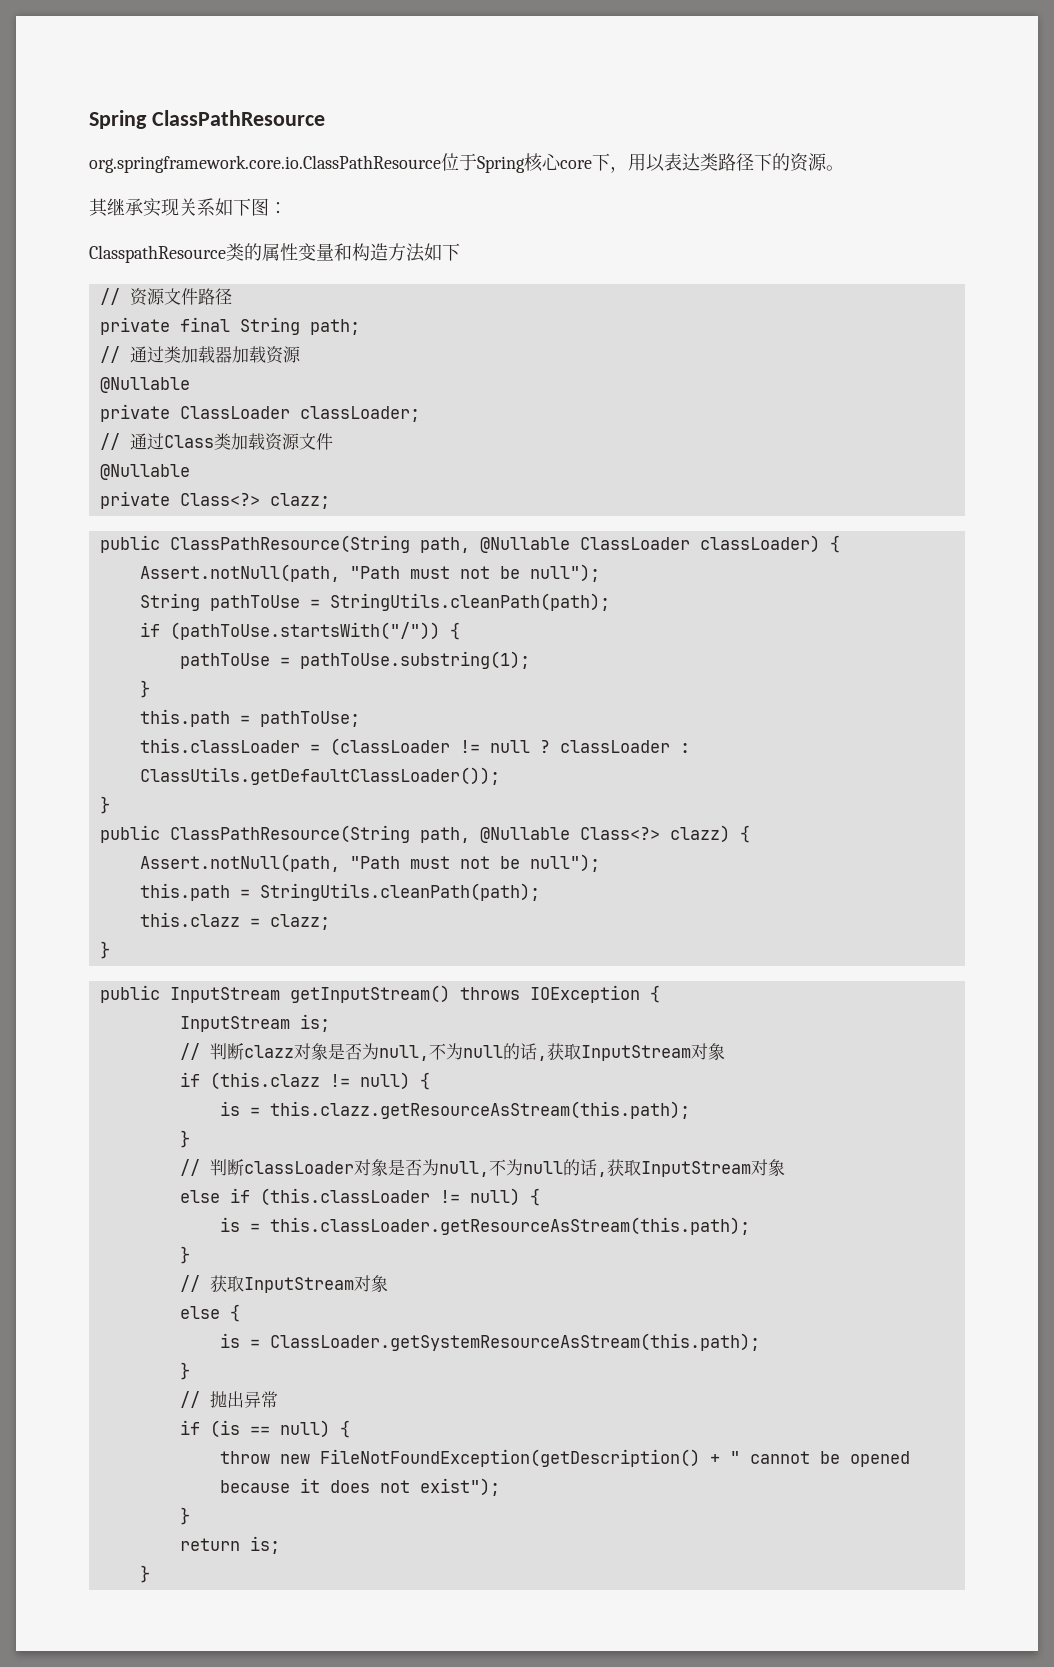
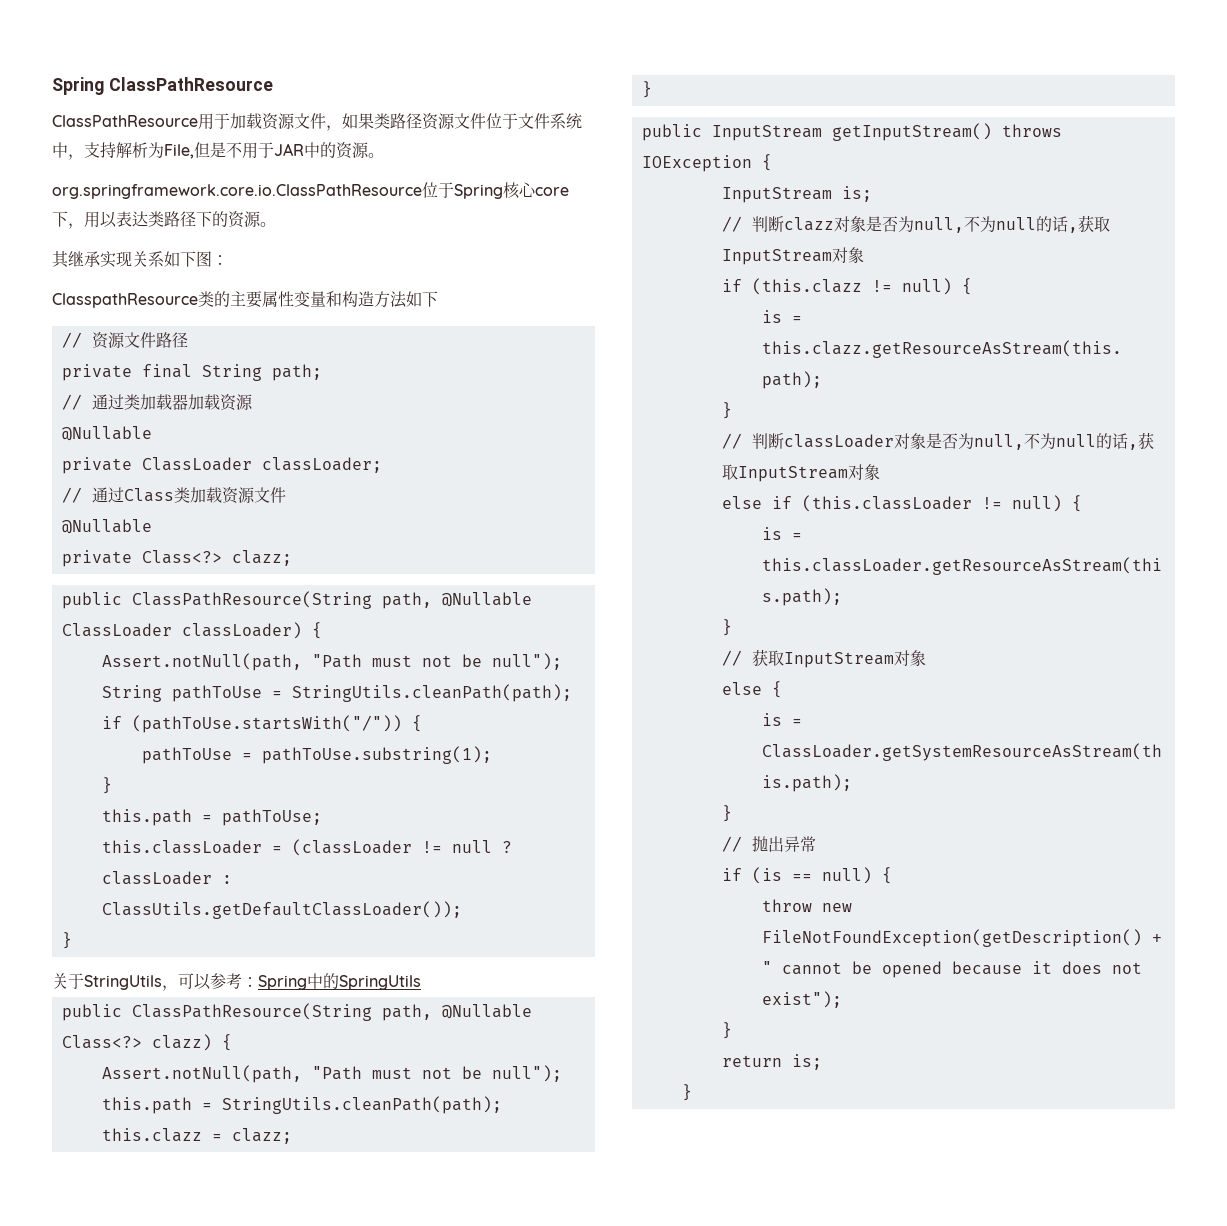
+ ClassPathResource用于加载资源文件，如果类路径资源文件位于文件系统中，支持解析为File,但是不用于JAR中的资源。
- ClasspathResource类的属性变量和构造方法如下
+ ClasspathResource类的主要属性变量和构造方法如下
+ 关于StringUtils，可以参考：Spring中的SpringUtils

